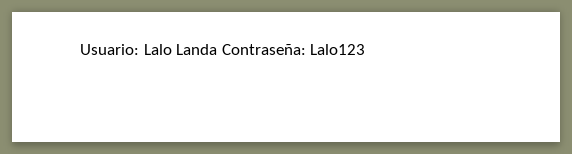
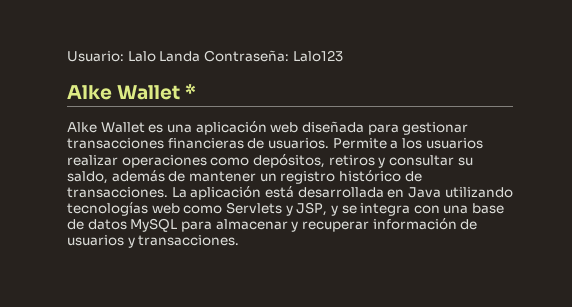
+ Alke Wallet *
+ Alke Wallet es una aplicación web diseñada para gestionar transacciones financieras de usuarios. Permite a los usuarios realizar operaciones como depósitos, retiros y consultar su saldo, además de mantener un registro histórico de transacciones. La aplicación está desarrollada en Java utilizando tecnologías web como Servlets y JSP, y se integra con una base de datos MySQL para almacenar y recuperar información de usuarios y transacciones.

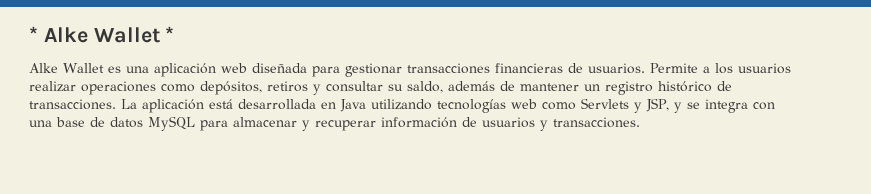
- Usuario: Lalo Landa Contraseña: Lalo123
- Alke Wallet *
+ * Alke Wallet *

